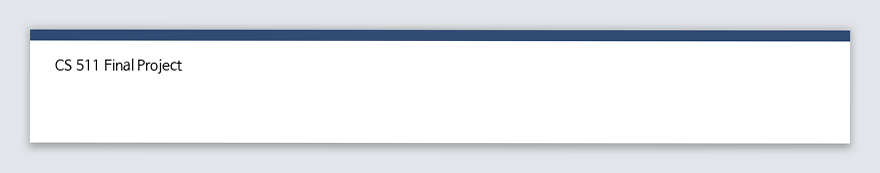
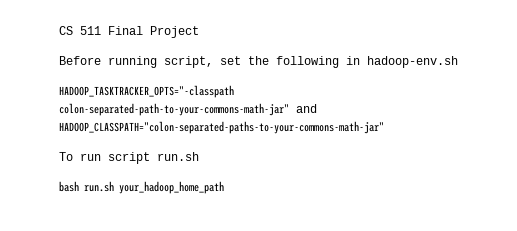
+ Before running script, set the following in hadoop-env.sh
+ HADOOP_TASKTRACKER_OPTS="-classpath colon-separated-path-to-your-commons-math-jar" and HADOOP_CLASSPATH="colon-separated-paths-to-your-commons-math-jar"
+ To run script run.sh
+ bash run.sh your_hadoop_home_path

